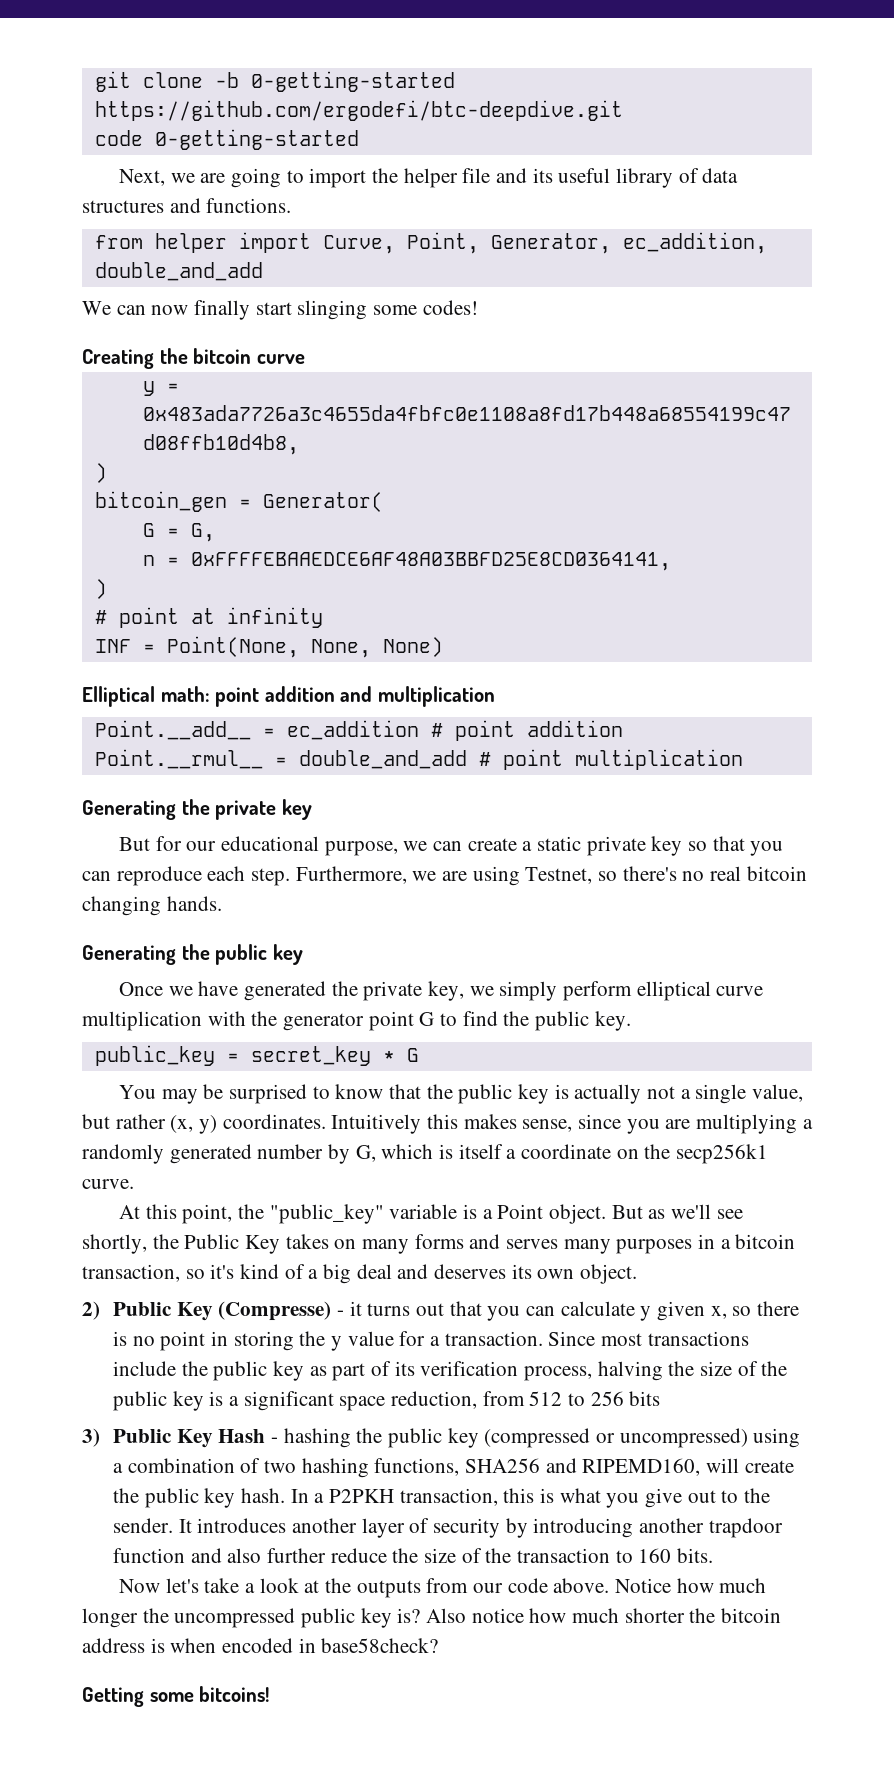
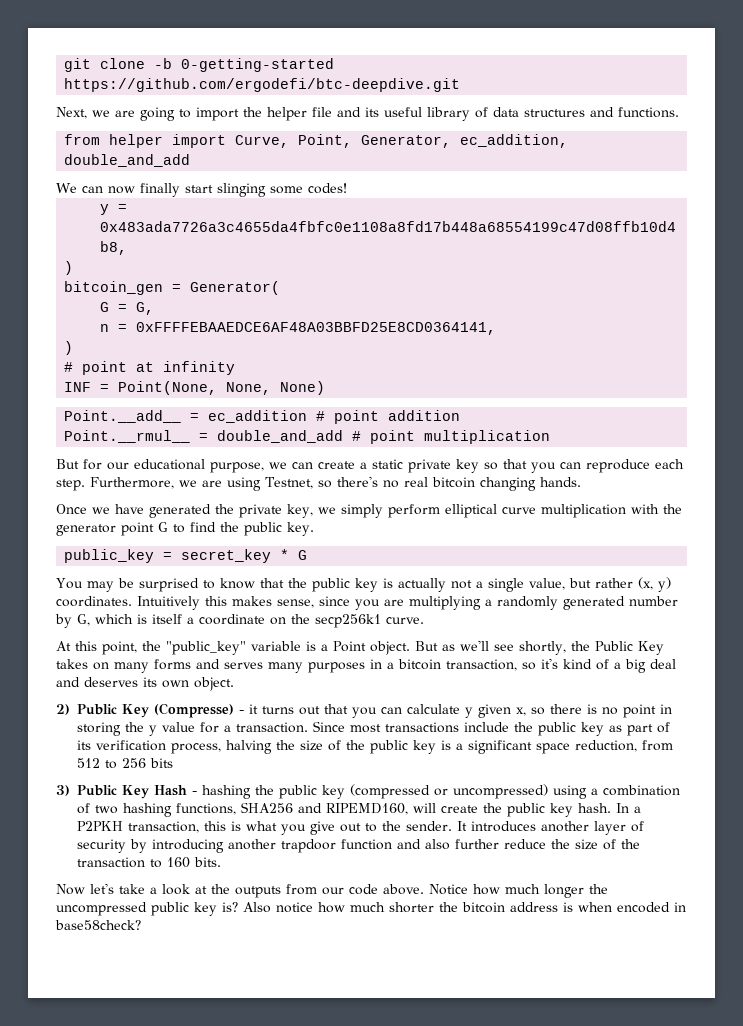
- code 0-getting-started
- Creating the bitcoin curve
- Elliptical math: point addition and multiplication
- Generating the private key
- Generating the public key
- Getting some bitcoins!

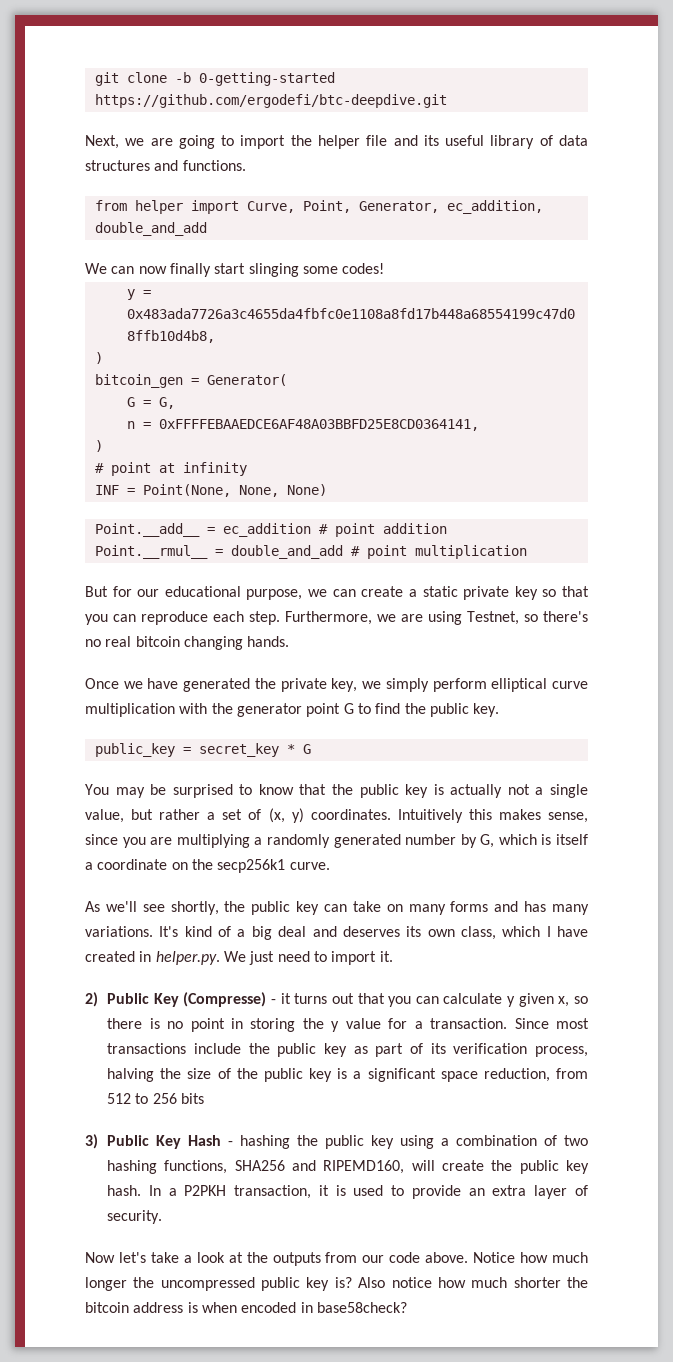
- You may be surprised to know that the public key is actually not a single value, but rather (x, y) coordinates.
+ You may be surprised to know that the public key is actually not a single value, but rather a set of (x, y) coordinates.
- At this point, the "public_key" variable is a Point object. But as we'll see shortly, the Public Key takes on many forms and serves many purposes in a bitcoin transaction, so it's kind of a big deal and deserves its own object.
+ As we'll see shortly, the public key can take on many forms and has many variations. It's kind of a big deal and deserves its own class, which I have created in helper.py. We just need to import it.
- 3) Public Key Hash - hashing the public key (compressed or uncompressed) using a combination of two hashing functions, SHA256 and RIPEMD160, will create the public key hash.
+ 3) Public Key Hash - hashing the public key using a combination of two hashing functions, SHA256 and RIPEMD160, will create the public key hash.
- In a P2PKH transaction, this is what you give out to the sender. It introduces another layer of security by introducing another trapdoor function and also further reduce the size of the transaction to 160 bits.
+ In a P2PKH transaction, it is used to provide an extra layer of security.

